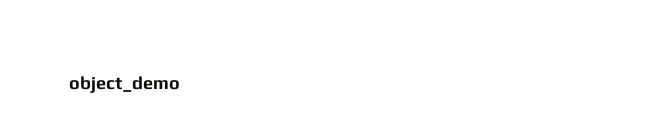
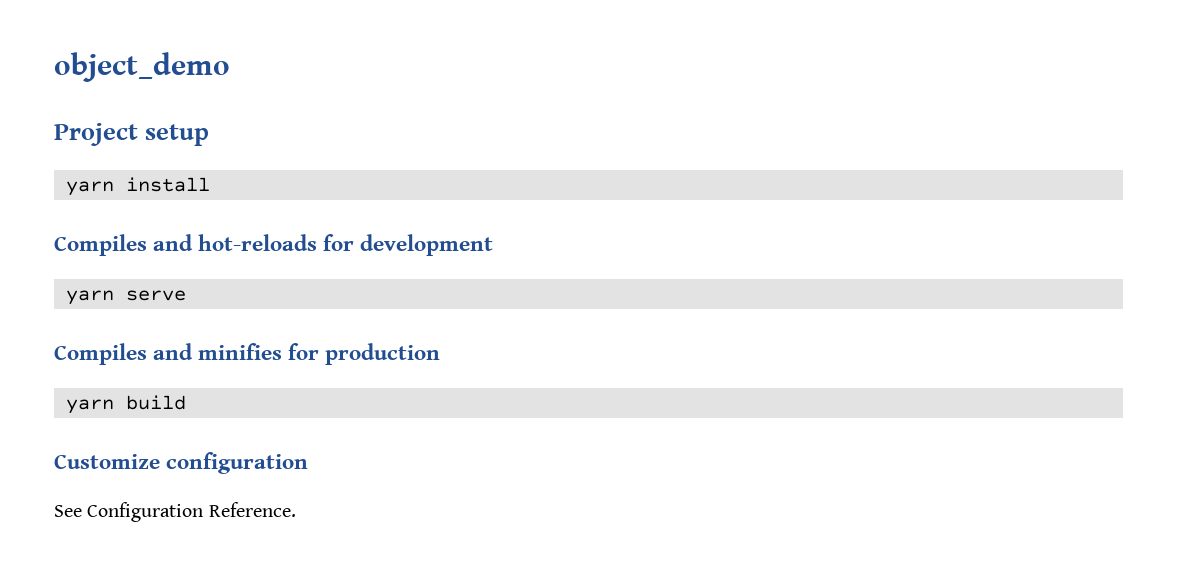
+ Project setup
+ yarn install
+ Compiles and hot-reloads for development
+ yarn serve
+ Compiles and minifies for production
+ yarn build
+ Customize configuration
+ See Configuration Reference.

